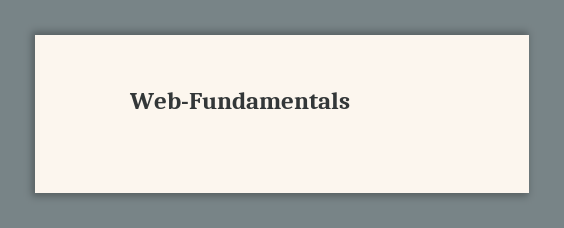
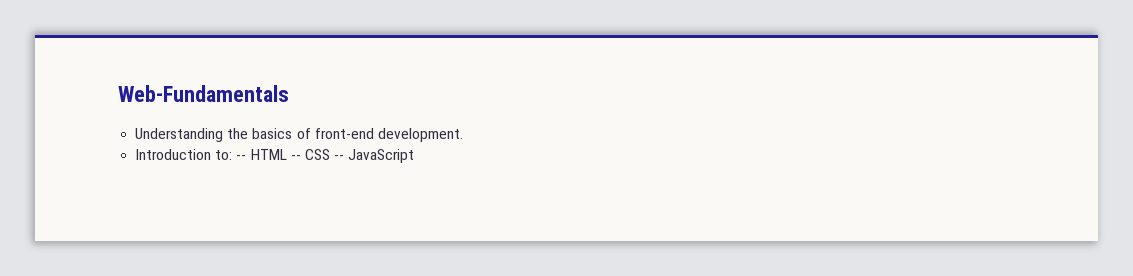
+ Understanding the basics of front-end development.
+ Introduction to: -- HTML -- CSS -- JavaScript

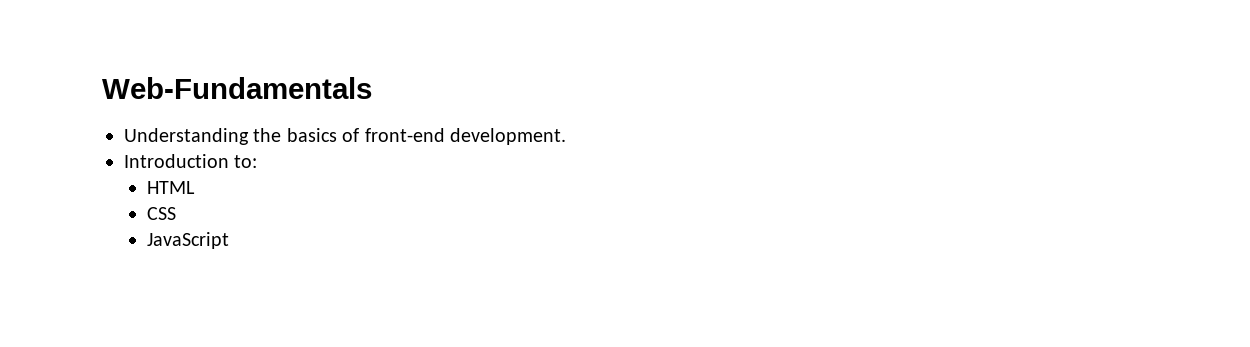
- Introduction to: -- HTML -- CSS -- JavaScript
+ Introduction to:
+ HTML
+ CSS
+ JavaScript

